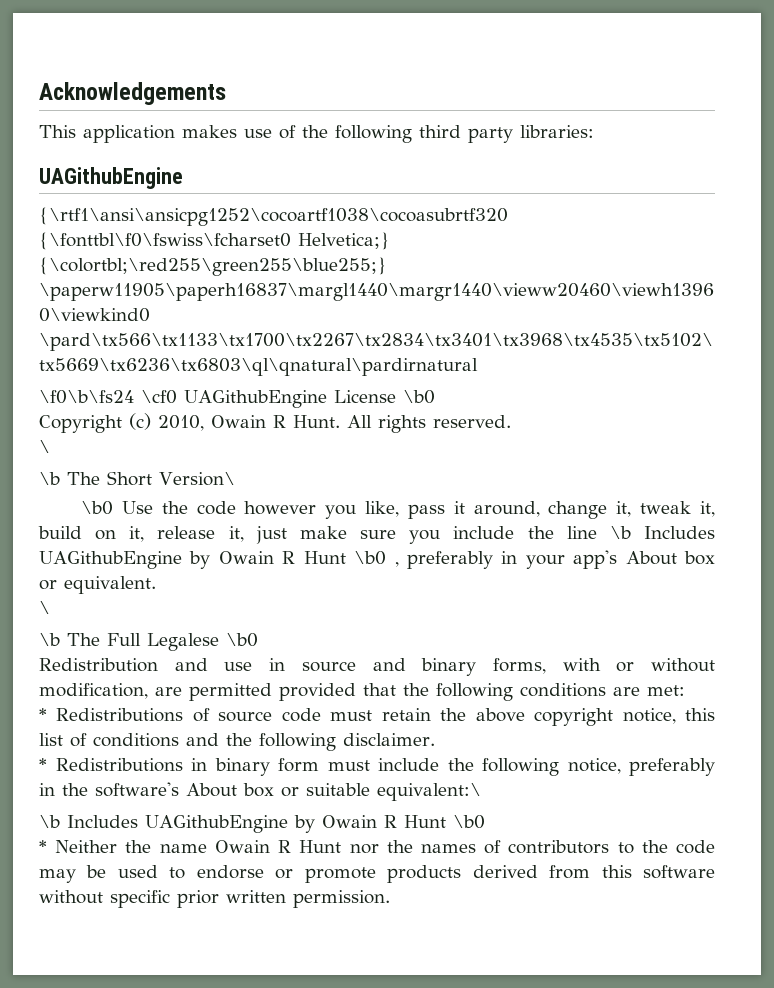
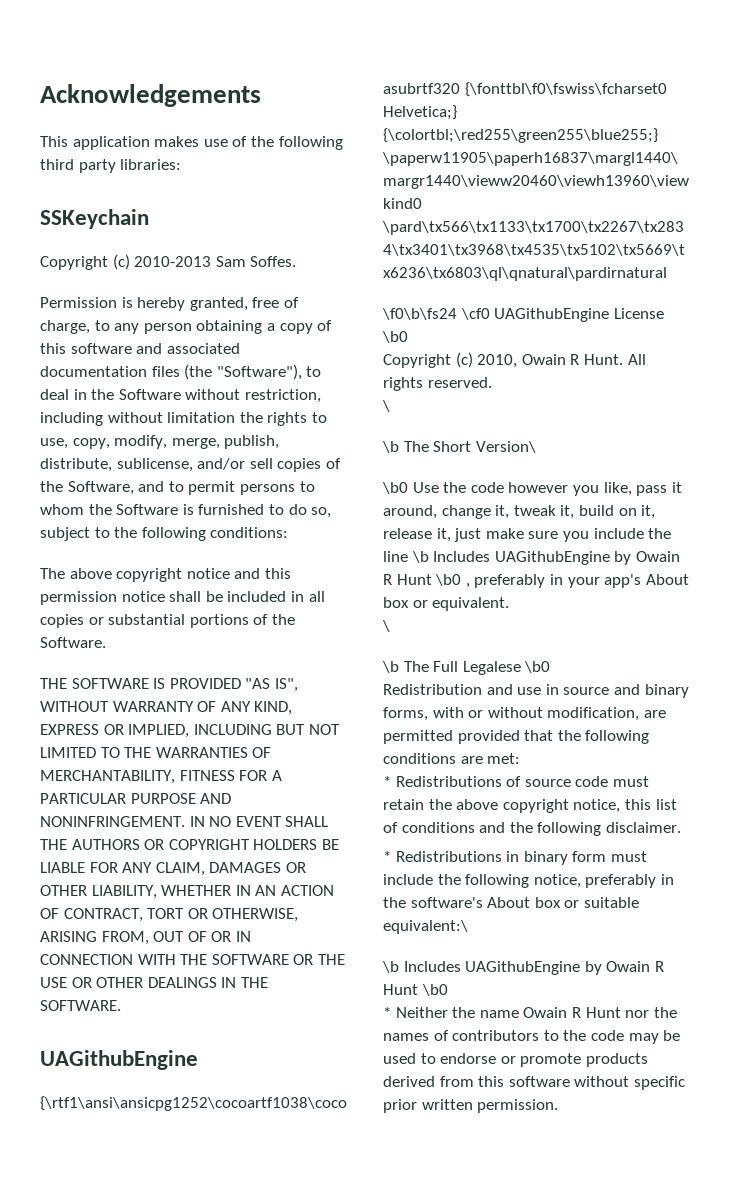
+ SSKeychain
+ Copyright (c) 2010-2013 Sam Soffes.
+ Permission is hereby granted, free of charge, to any person obtaining a copy of this software and associated documentation files (the "Software"), to deal in the Software without restriction, including without limitation the rights to use, copy, modify, merge, publish, distribute, sublicense, and/or sell copies of the Software, and to permit persons to whom the Software is furnished to do so, subject to the following conditions:
+ The above copyright notice and this permission notice shall be included in all copies or substantial portions of the Software.
+ THE SOFTWARE IS PROVIDED "AS IS", WITHOUT WARRANTY OF ANY KIND, EXPRESS OR IMPLIED, INCLUDING BUT NOT LIMITED TO THE WARRANTIES OF MERCHANTABILITY, FITNESS FOR A PARTICULAR PURPOSE AND NONINFRINGEMENT. IN NO EVENT SHALL THE AUTHORS OR COPYRIGHT HOLDERS BE LIABLE FOR ANY CLAIM, DAMAGES OR OTHER LIABILITY, WHETHER IN AN ACTION OF CONTRACT, TORT OR OTHERWISE, ARISING FROM, OUT OF OR IN CONNECTION WITH THE SOFTWARE OR THE USE OR OTHER DEALINGS IN THE SOFTWARE.

